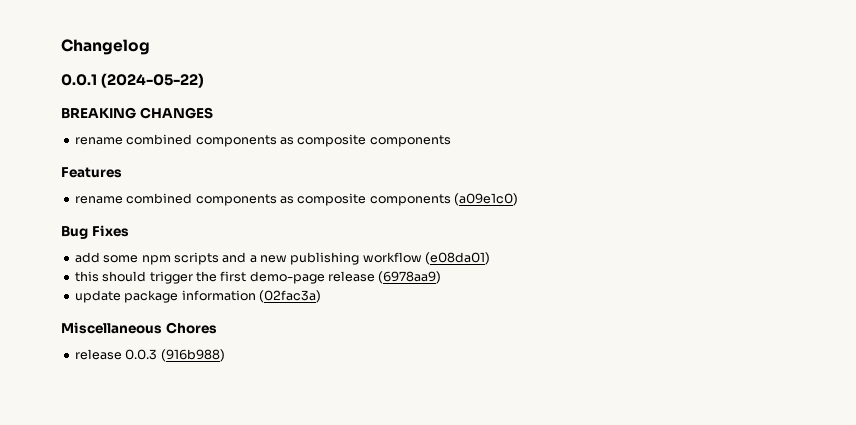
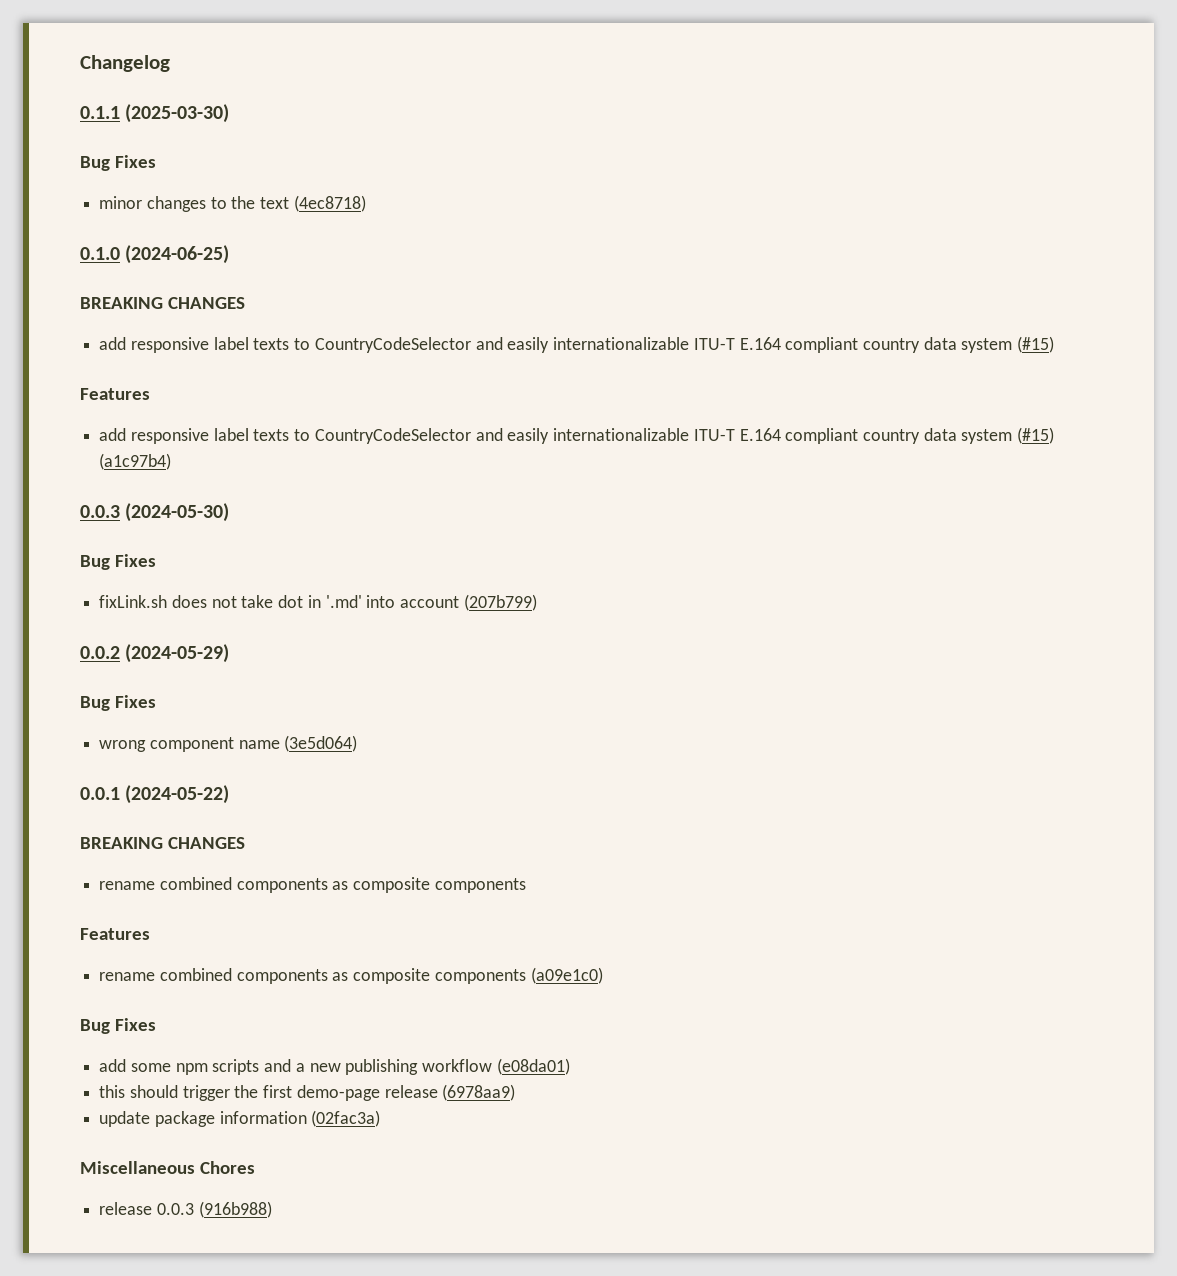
+ 0.1.1 (2025-03-30)
+ Bug Fixes
+ minor changes to the text (4ec8718)
+ 0.1.0 (2024-06-25)
+ BREAKING CHANGES
+ add responsive label texts to CountryCodeSelector and easily internationalizable ITU-T E.164 compliant country data system (#15)
+ Features
+ add responsive label texts to CountryCodeSelector and easily internationalizable ITU-T E.164 compliant country data system (#15) (a1c97b4)
+ 0.0.3 (2024-05-30)
+ Bug Fixes
+ fixLink.sh does not take dot in '.md' into account (207b799)
+ 0.0.2 (2024-05-29)
+ Bug Fixes
+ wrong component name (3e5d064)

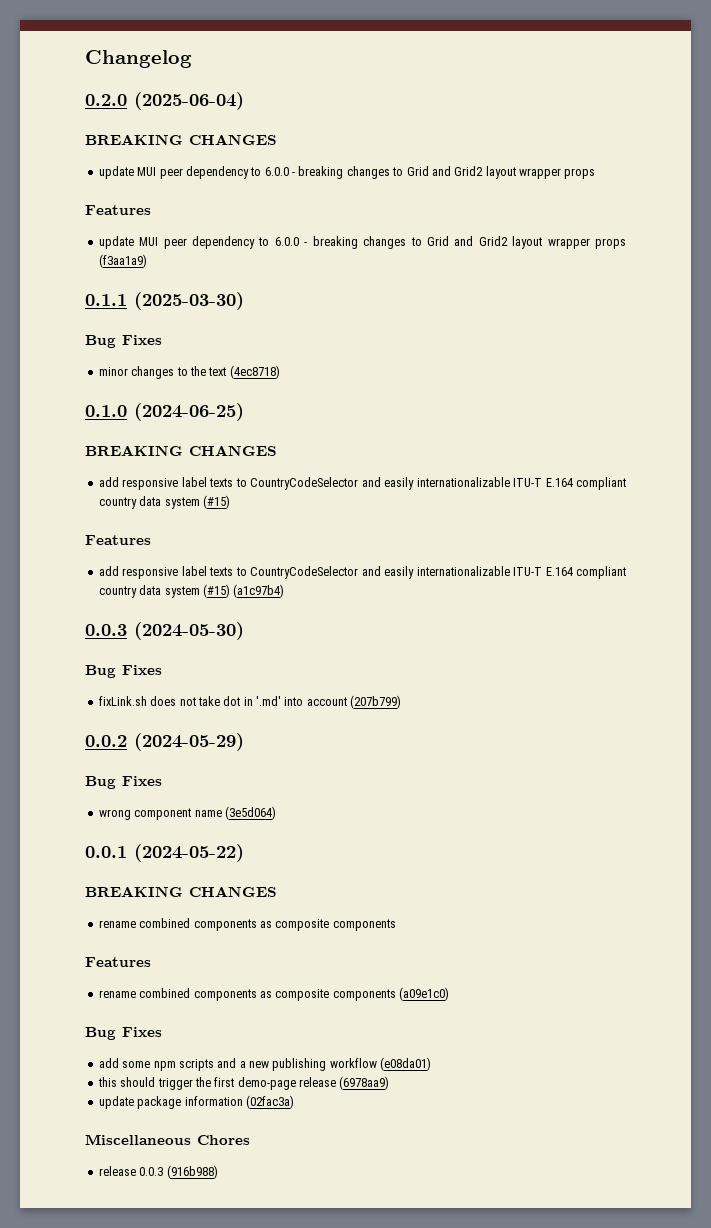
+ 0.2.0 (2025-06-04)
+ BREAKING CHANGES
+ update MUI peer dependency to 6.0.0 - breaking changes to Grid and Grid2 layout wrapper props
+ Features
+ update MUI peer dependency to 6.0.0 - breaking changes to Grid and Grid2 layout wrapper props (f3aa1a9)

